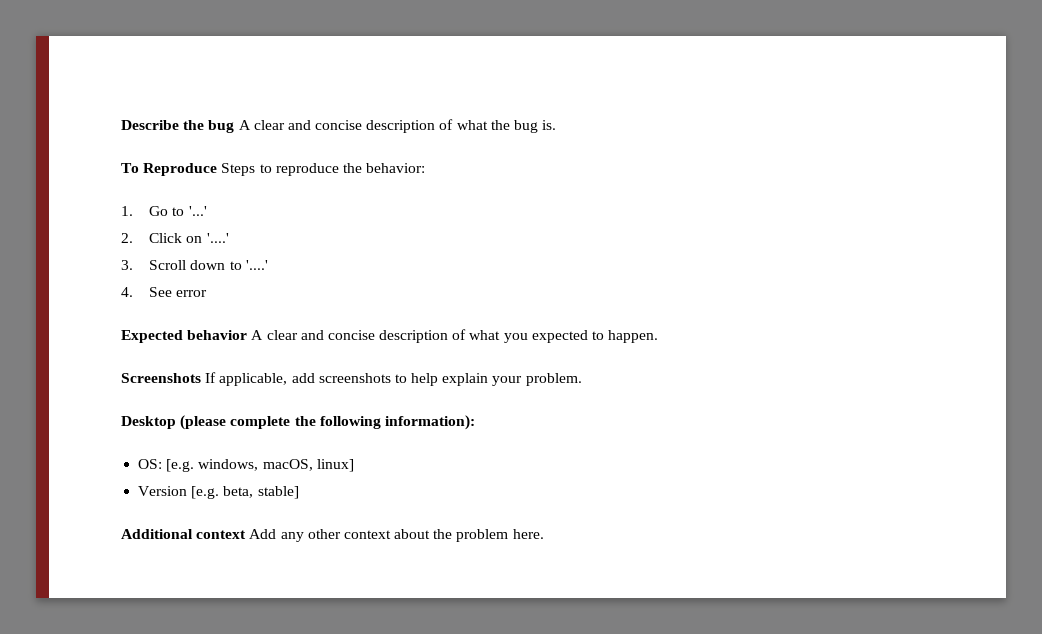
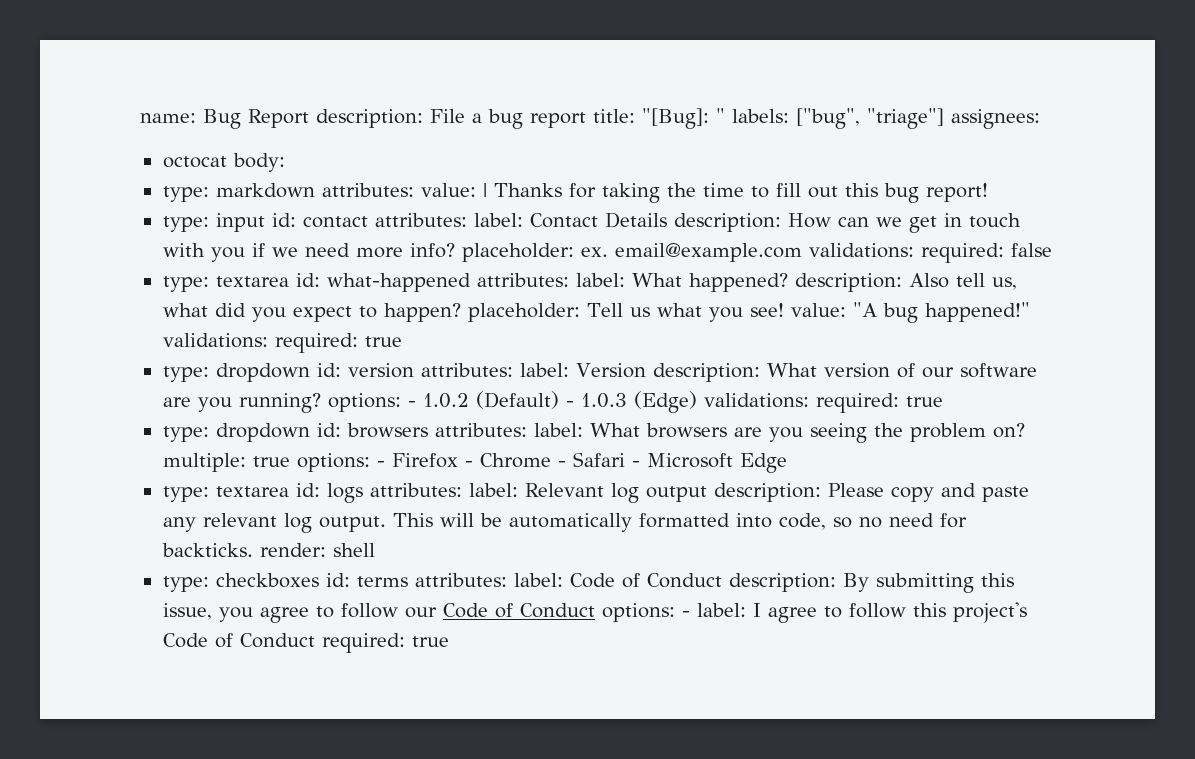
- Describe the bug A clear and concise description of what the bug is.
- To Reproduce Steps to reproduce the behavior:
- 1. Go to '...'
- 2. Click on '....'
- 3. Scroll down to '....'
- 4. See error
- Expected behavior A clear and concise description of what you expected to happen.
- Screenshots If applicable, add screenshots to help explain your problem.
- Desktop (please complete the following information):
- OS: [e.g. windows, macOS, linux]
- Version [e.g. beta, stable]
- Additional context Add any other context about the problem here.
+ name: Bug Report description: File a bug report title: "[Bug]: " labels: ["bug", "triage"] assignees:
+ octocat body:
+ type: markdown attributes: value: | Thanks for taking the time to fill out this bug report!
+ type: input id: contact attributes: label: Contact Details description: How can we get in touch with you if we need more info? placeholder: ex. email@example.com validations: required: false
+ type: textarea id: what-happened attributes: label: What happened? description: Also tell us, what did you expect to happen? placeholder: Tell us what you see! value: "A bug happened!" validations: required: true
+ type: dropdown id: version attributes: label: Version description: What version of our software are you running? options: - 1.0.2 (Default) - 1.0.3 (Edge) validations: required: true
+ type: dropdown id: browsers attributes: label: What browsers are you seeing the problem on? multiple: true options: - Firefox - Chrome - Safari - Microsoft Edge
+ type: textarea id: logs attributes: label: Relevant log output description: Please copy and paste any relevant log output. This will be automatically formatted into code, so no need for backticks. render: shell
+ type: checkboxes id: terms attributes: label: Code of Conduct description: By submitting this issue, you agree to follow our Code of Conduct options: - label: I agree to follow this project's Code of Conduct required: true

